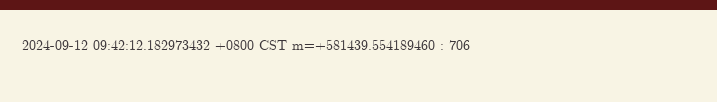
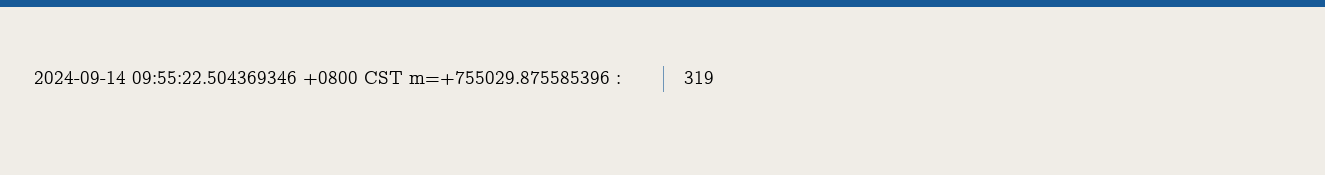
- 2024-09-12 09:42:12.182973432 +0800 CST m=+581439.554189460 : 706
+ 2024-09-14 09:55:22.504369346 +0800 CST m=+755029.875585396 : 319

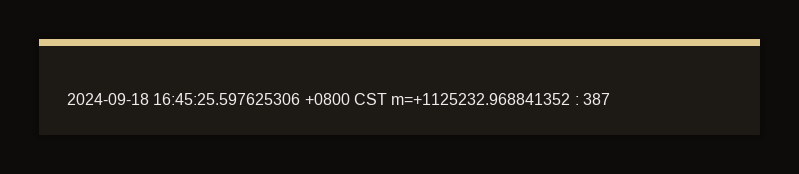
- 2024-09-14 09:55:22.504369346 +0800 CST m=+755029.875585396 : 319
+ 2024-09-18 16:45:25.597625306 +0800 CST m=+1125232.968841352 : 387

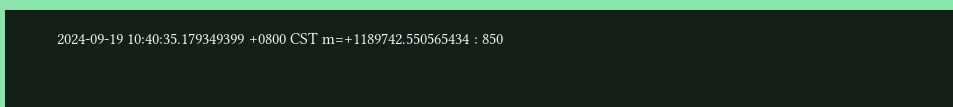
- 2024-09-18 16:45:25.597625306 +0800 CST m=+1125232.968841352 : 387
+ 2024-09-19 10:40:35.179349399 +0800 CST m=+1189742.550565434 : 850

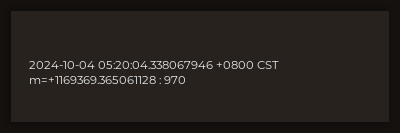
- 2024-09-19 10:40:35.179349399 +0800 CST m=+1189742.550565434 : 850
+ 2024-10-04 05:20:04.338067946 +0800 CST m=+1169369.365061128 : 970

